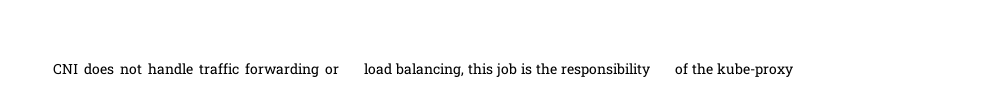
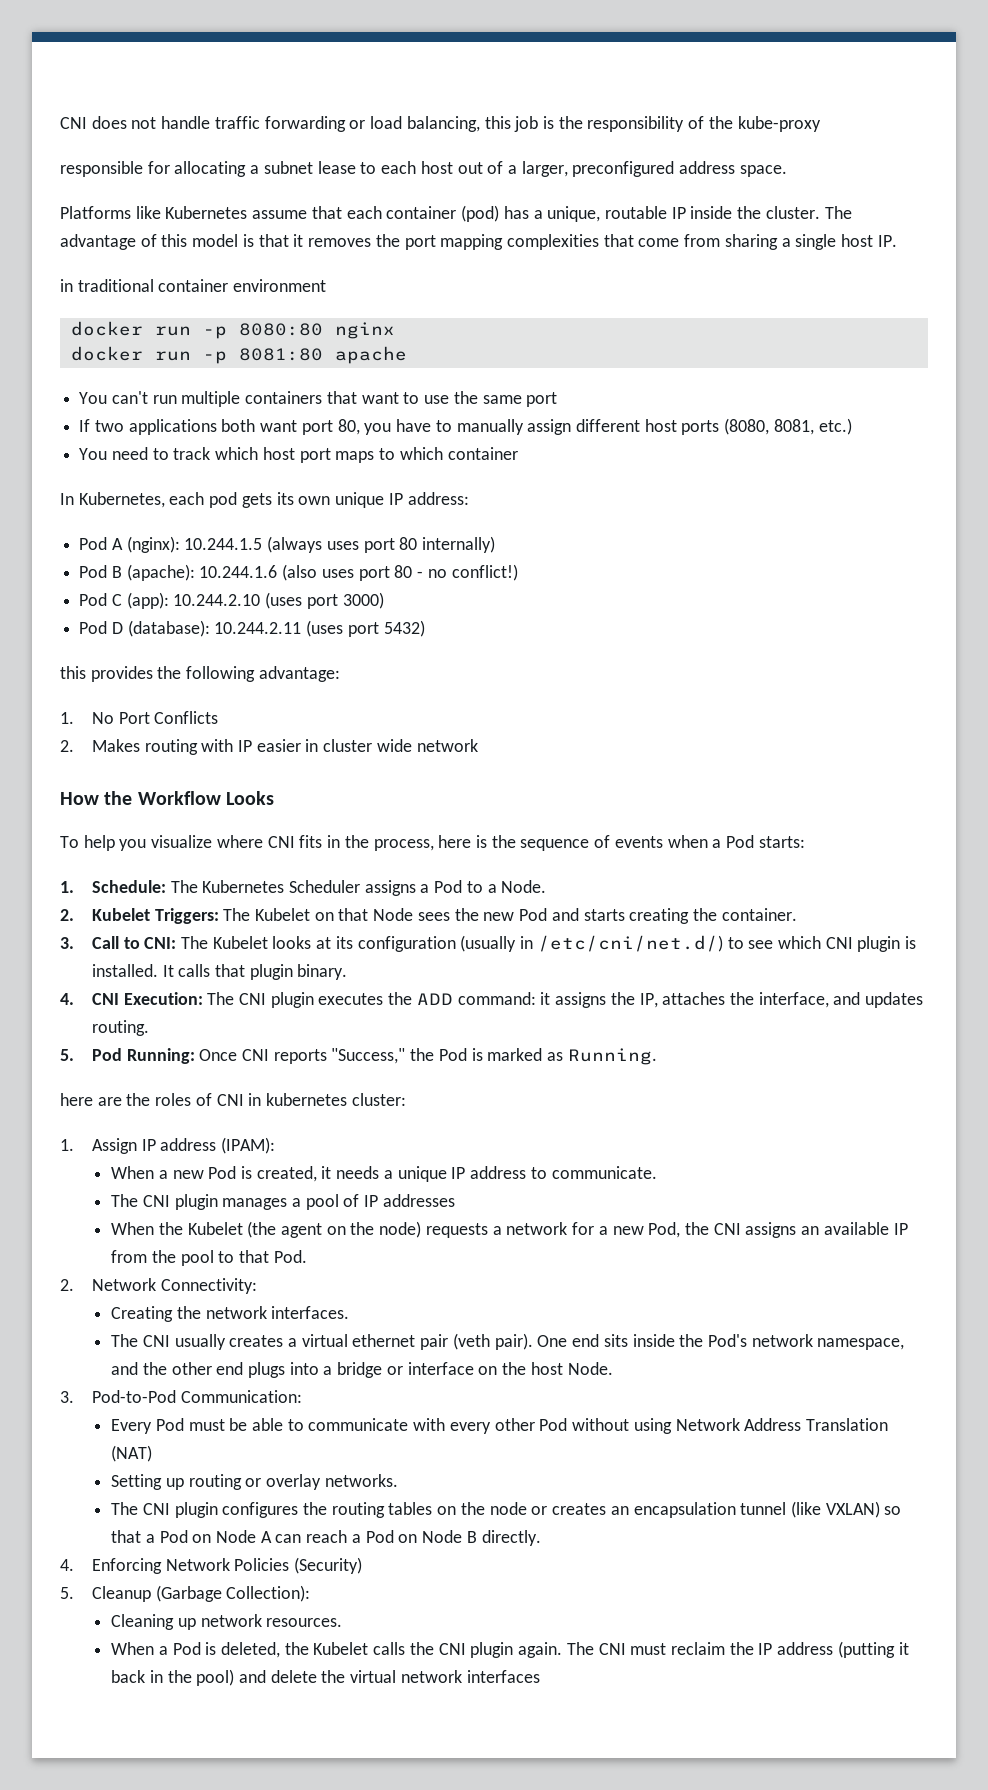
+ responsible for allocating a subnet lease to each host out of a larger, preconfigured address space.
+ Platforms like Kubernetes assume that each container (pod) has a unique, routable IP inside the cluster. The advantage of this model is that it removes the port mapping complexities that come from sharing a single host IP.
+ in traditional container environment
+ docker run -p 8080:80 nginx
+ docker run -p 8081:80 apache
+ You can't run multiple containers that want to use the same port
+ If two applications both want port 80, you have to manually assign different host ports (8080, 8081, etc.)
+ You need to track which host port maps to which container
+ In Kubernetes, each pod gets its own unique IP address:
+ Pod A (nginx): 10.244.1.5 (always uses port 80 internally)
+ Pod B (apache): 10.244.1.6 (also uses port 80 - no conflict!)
+ Pod C (app): 10.244.2.10 (uses port 3000)
+ Pod D (database): 10.244.2.11 (uses port 5432)
+ this provides the following advantage:
+ 1. No Port Conflicts
+ 2. Makes routing with IP easier in cluster wide network
+ How the Workflow Looks
+ To help you visualize where CNI fits in the process, here is the sequence of events when a Pod starts:
+ 1. Schedule: The Kubernetes Scheduler assigns a Pod to a Node.
+ 2. Kubelet Triggers: The Kubelet on that Node sees the new Pod and starts creating the container.
+ 3. Call to CNI: The Kubelet looks at its configuration (usually in /etc/cni/net.d/) to see which CNI plugin is installed. It calls that plugin binary.
+ 4. CNI Execution: The CNI plugin executes the ADD command: it assigns the IP, attaches the interface, and updates routing.
+ 5. Pod Running: Once CNI reports "Success," the Pod is marked as Running.
+ here are the roles of CNI in kubernetes cluster:
+ 1. Assign IP address (IPAM):
+ When a new Pod is created, it needs a unique IP address to communicate.
+ The CNI plugin manages a pool of IP addresses
+ When the Kubelet (the agent on the node) requests a network for a new Pod, the CNI assigns an available IP from the pool to that Pod.
+ 2. Network Connectivity:
+ Creating the network interfaces.
+ The CNI usually creates a virtual ethernet pair (veth pair). One end sits inside the Pod's network namespace, and the other end plugs into a bridge or interface on the host Node.
+ 3. Pod-to-Pod Communication:
+ Every Pod must be able to communicate with every other Pod without using Network Address Translation (NAT)
+ Setting up routing or overlay networks.
+ The CNI plugin configures the routing tables on the node or creates an encapsulation tunnel (like VXLAN) so that a Pod on Node A can reach a Pod on Node B directly.
+ 4. Enforcing Network Policies (Security)
+ 5. Cleanup (Garbage Collection):
+ Cleaning up network resources.
+ When a Pod is deleted, the Kubelet calls the CNI plugin again. The CNI must reclaim the IP address (putting it back in the pool) and delete the virtual network interfaces

